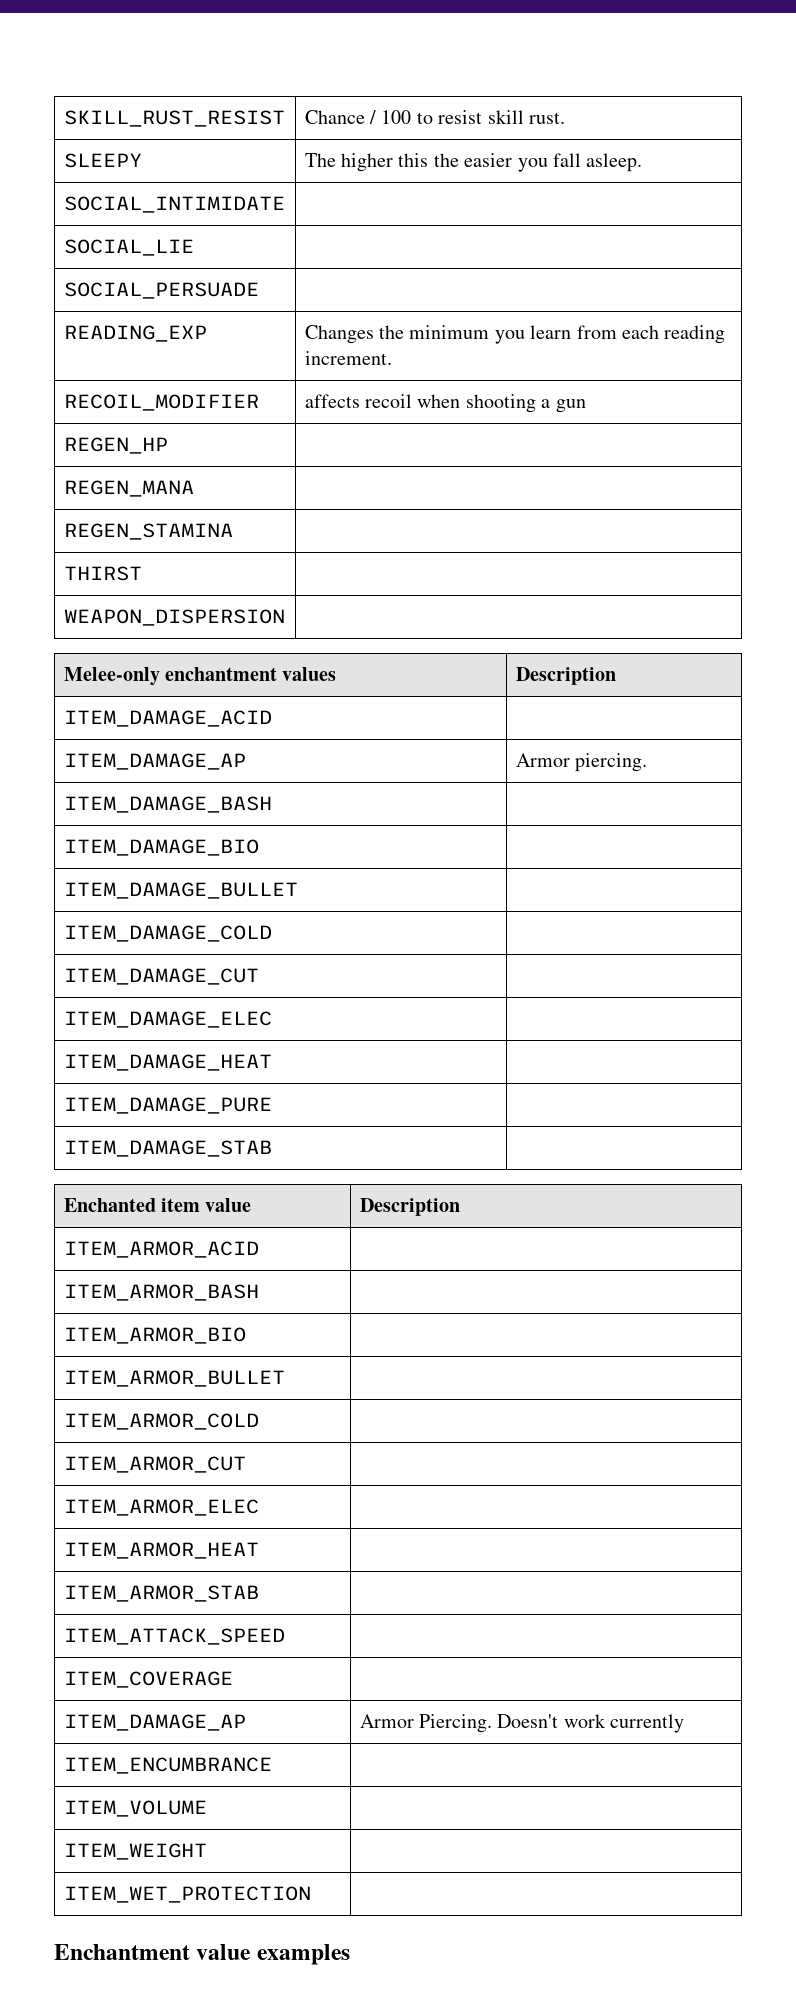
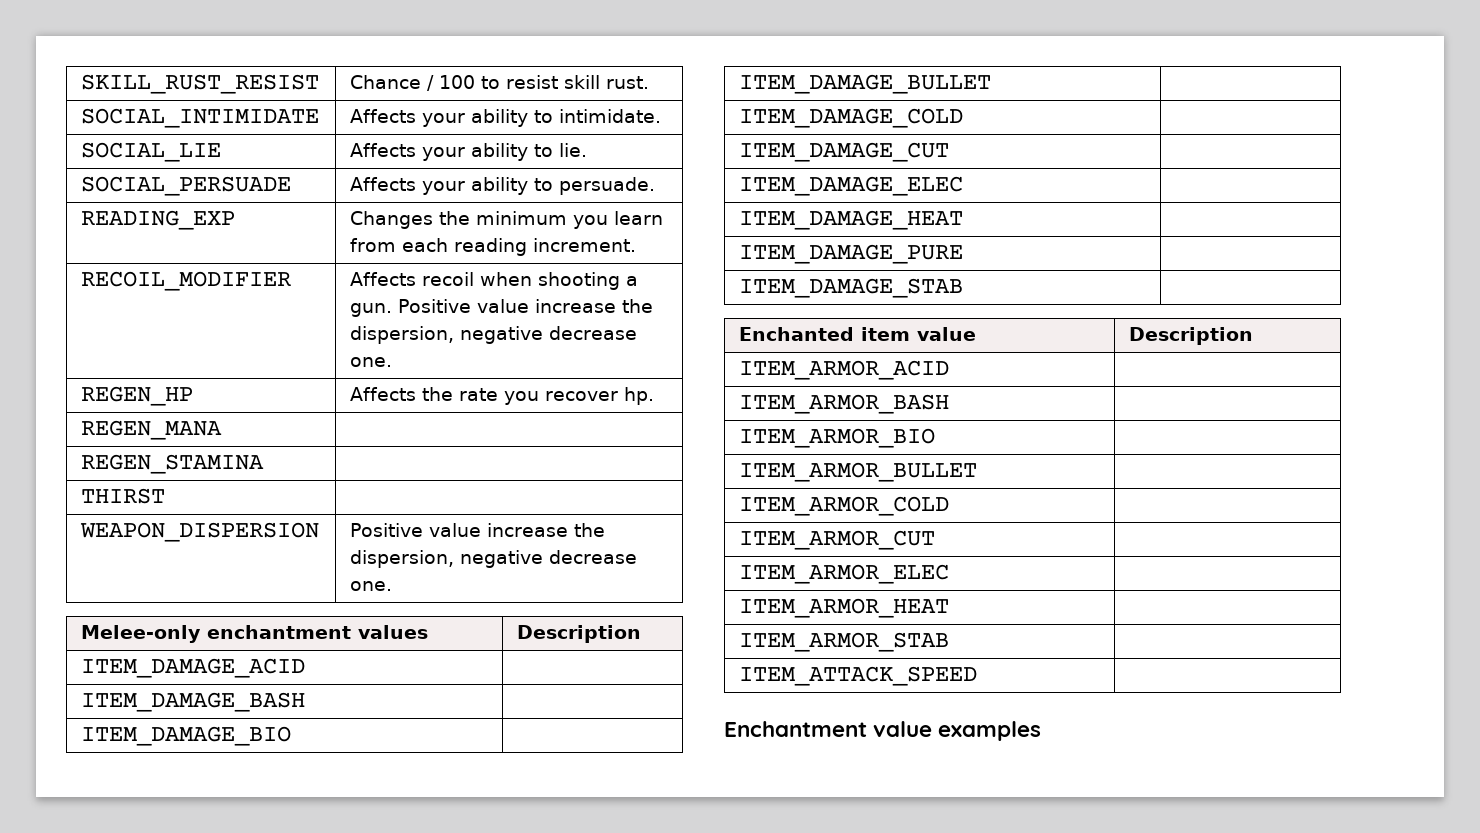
- SLEEPY | The higher this the easier you fall asleep.
- SOCIAL_INTIMIDATE |
- SOCIAL_LIE |
- SOCIAL_PERSUADE |
+ SOCIAL_INTIMIDATE | Affects your ability to intimidate.
+ SOCIAL_LIE | Affects your ability to lie.
+ SOCIAL_PERSUADE | Affects your ability to persuade.
- RECOIL_MODIFIER | affects recoil when shooting a gun
- REGEN_HP |
+ RECOIL_MODIFIER | Affects recoil when shooting a gun. Positive value increase the dispersion, negative decrease one.
+ REGEN_HP | Affects the rate you recover hp.
  REGEN_MANA |
  REGEN_STAMINA |
  THIRST |
- WEAPON_DISPERSION |
+ WEAPON_DISPERSION | Positive value increase the dispersion, negative decrease one.
- ITEM_DAMAGE_AP | Armor piercing.
- ITEM_COVERAGE |
- ITEM_DAMAGE_AP | Armor Piercing. Doesn't work currently
- ITEM_ENCUMBRANCE |
- ITEM_VOLUME |
- ITEM_WEIGHT |
- ITEM_WET_PROTECTION |

